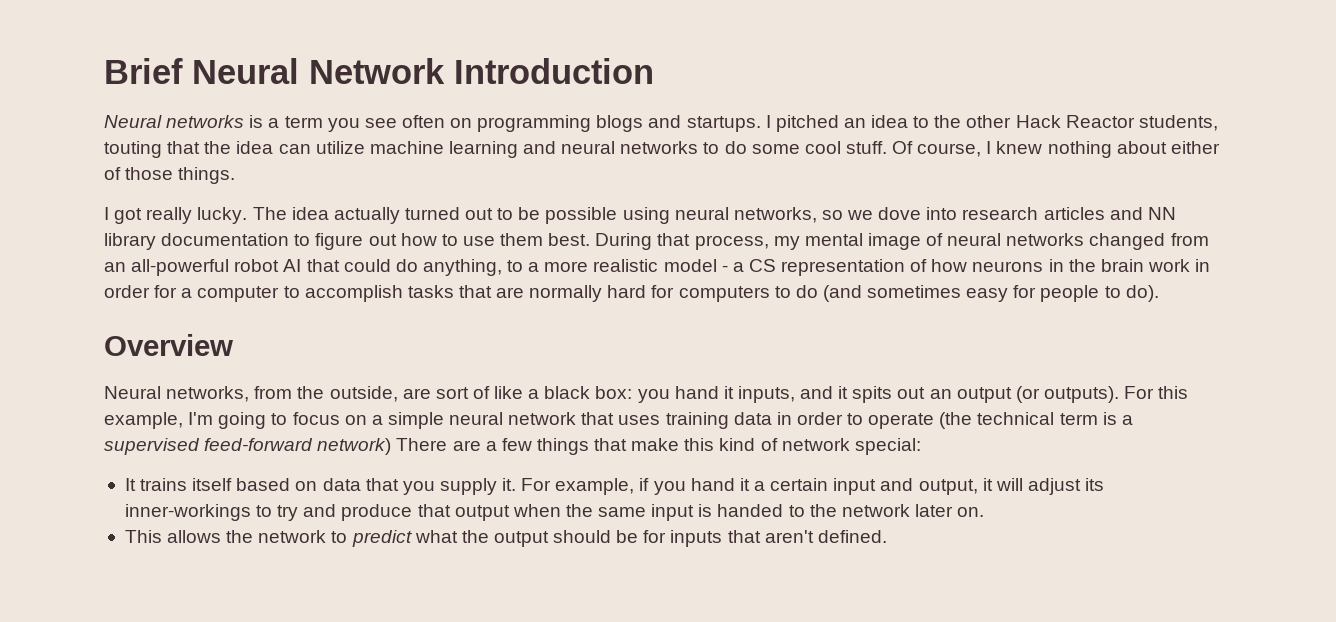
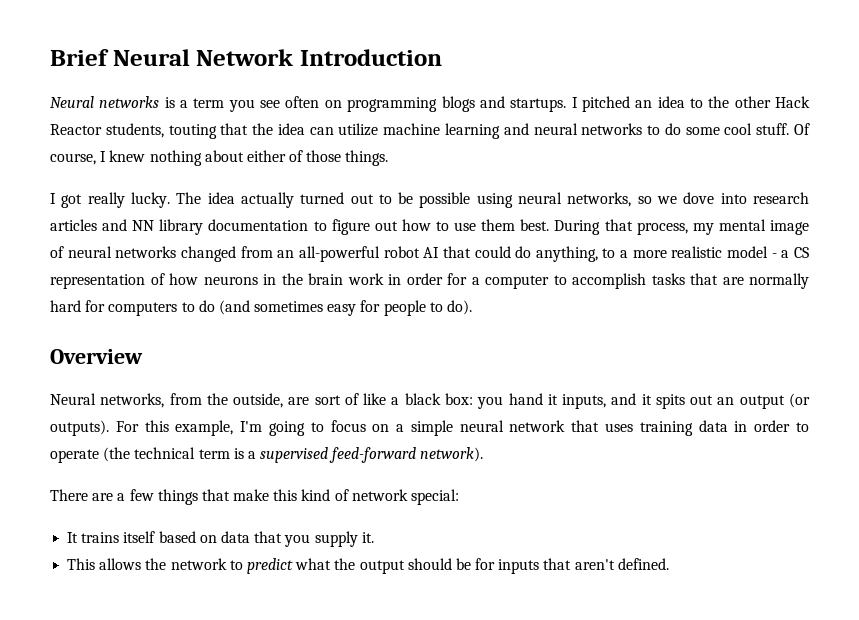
- For this example, I'm going to focus on a simple neural network that uses training data in order to operate (the technical term is a supervised feed-forward network) There are a few things that make this kind of network special:
+ For this example, I'm going to focus on a simple neural network that uses training data in order to operate (the technical term is a supervised feed-forward network).
+ There are a few things that make this kind of network special:
- For example, if you hand it a certain input and output, it will adjust its inner-workings to try and produce that output when the same input is handed to the network later on.

